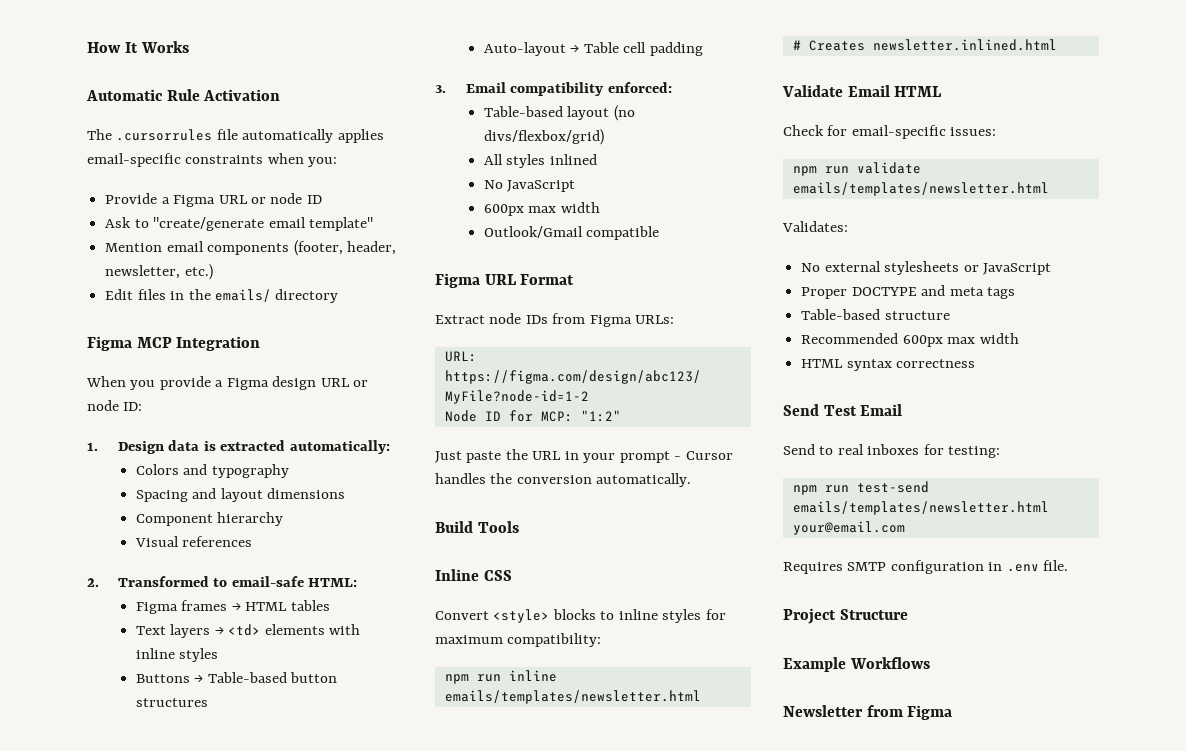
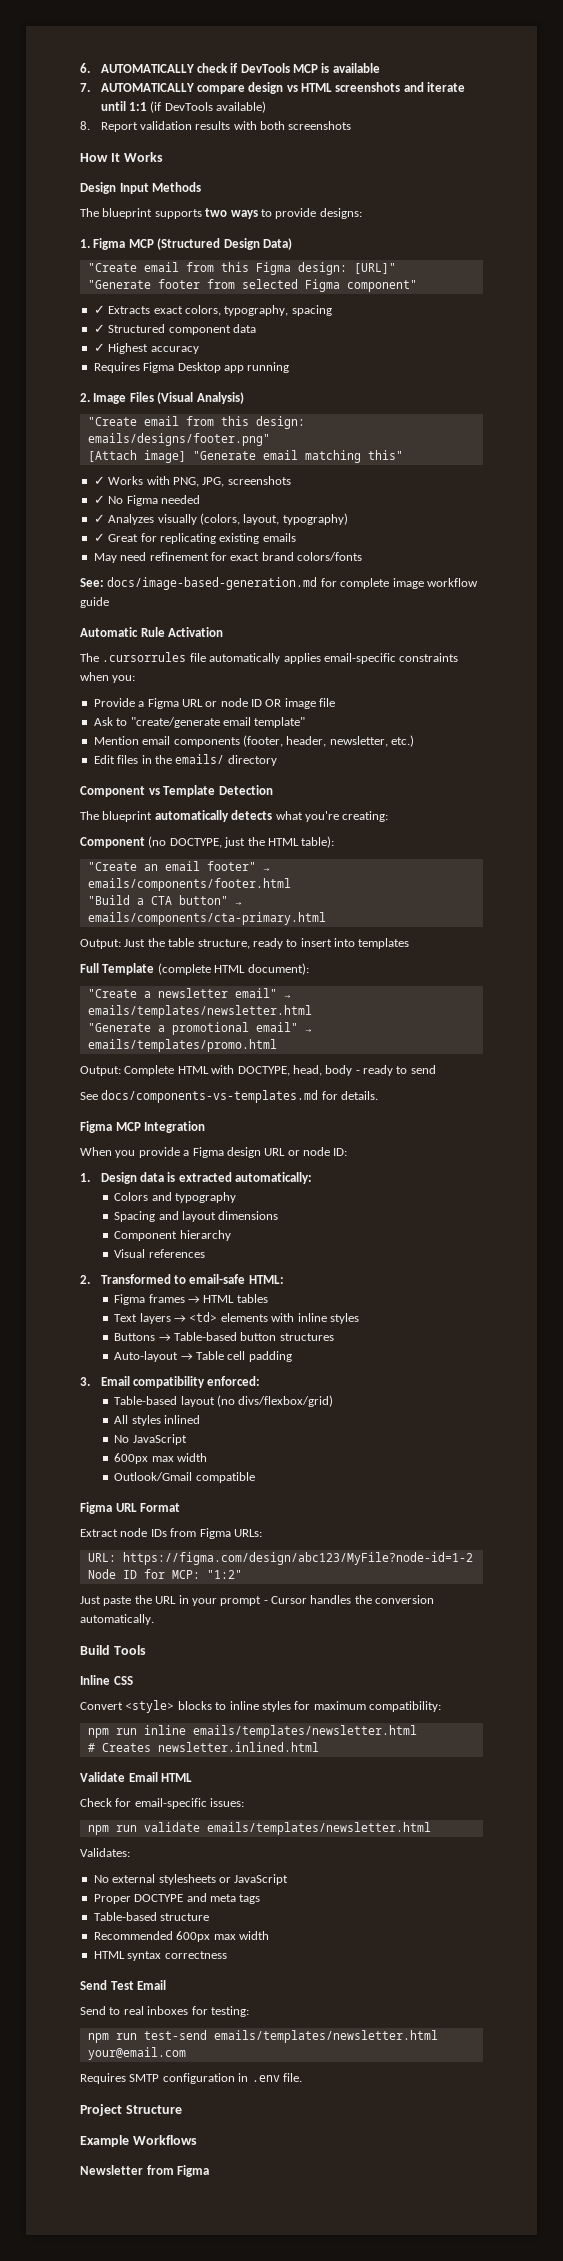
+ 6. AUTOMATICALLY check if DevTools MCP is available
+ 7. AUTOMATICALLY compare design vs HTML screenshots and iterate until 1:1 (if DevTools available)
+ 8. Report validation results with both screenshots
  How It Works
+ Design Input Methods
+ The blueprint supports two ways to provide designs:
+ 1. Figma MCP (Structured Design Data)
+ "Create email from this Figma design: [URL]"
+ "Generate footer from selected Figma component"
+ ✓ Extracts exact colors, typography, spacing
+ ✓ Structured component data
+ ✓ Highest accuracy
+ Requires Figma Desktop app running
+ 2. Image Files (Visual Analysis)
+ "Create email from this design: emails/designs/footer.png"
+ [Attach image] "Generate email matching this"
+ ✓ Works with PNG, JPG, screenshots
+ ✓ No Figma needed
+ ✓ Analyzes visually (colors, layout, typography)
+ ✓ Great for replicating existing emails
+ May need refinement for exact brand colors/fonts
+ See: docs/image-based-generation.md for complete image workflow guide
- Provide a Figma URL or node ID
+ Provide a Figma URL or node ID OR image file
+ Component vs Template Detection
+ The blueprint automatically detects what you're creating:
+ Component (no DOCTYPE, just the HTML table):
+ "Create an email footer" → emails/components/footer.html
+ "Build a CTA button" → emails/components/cta-primary.html
+ Output: Just the table structure, ready to insert into templates
+ Full Template (complete HTML document):
+ "Create a newsletter email" → emails/templates/newsletter.html
+ "Generate a promotional email" → emails/templates/promo.html
+ Output: Complete HTML with DOCTYPE, head, body - ready to send
+ See docs/components-vs-templates.md for details.

